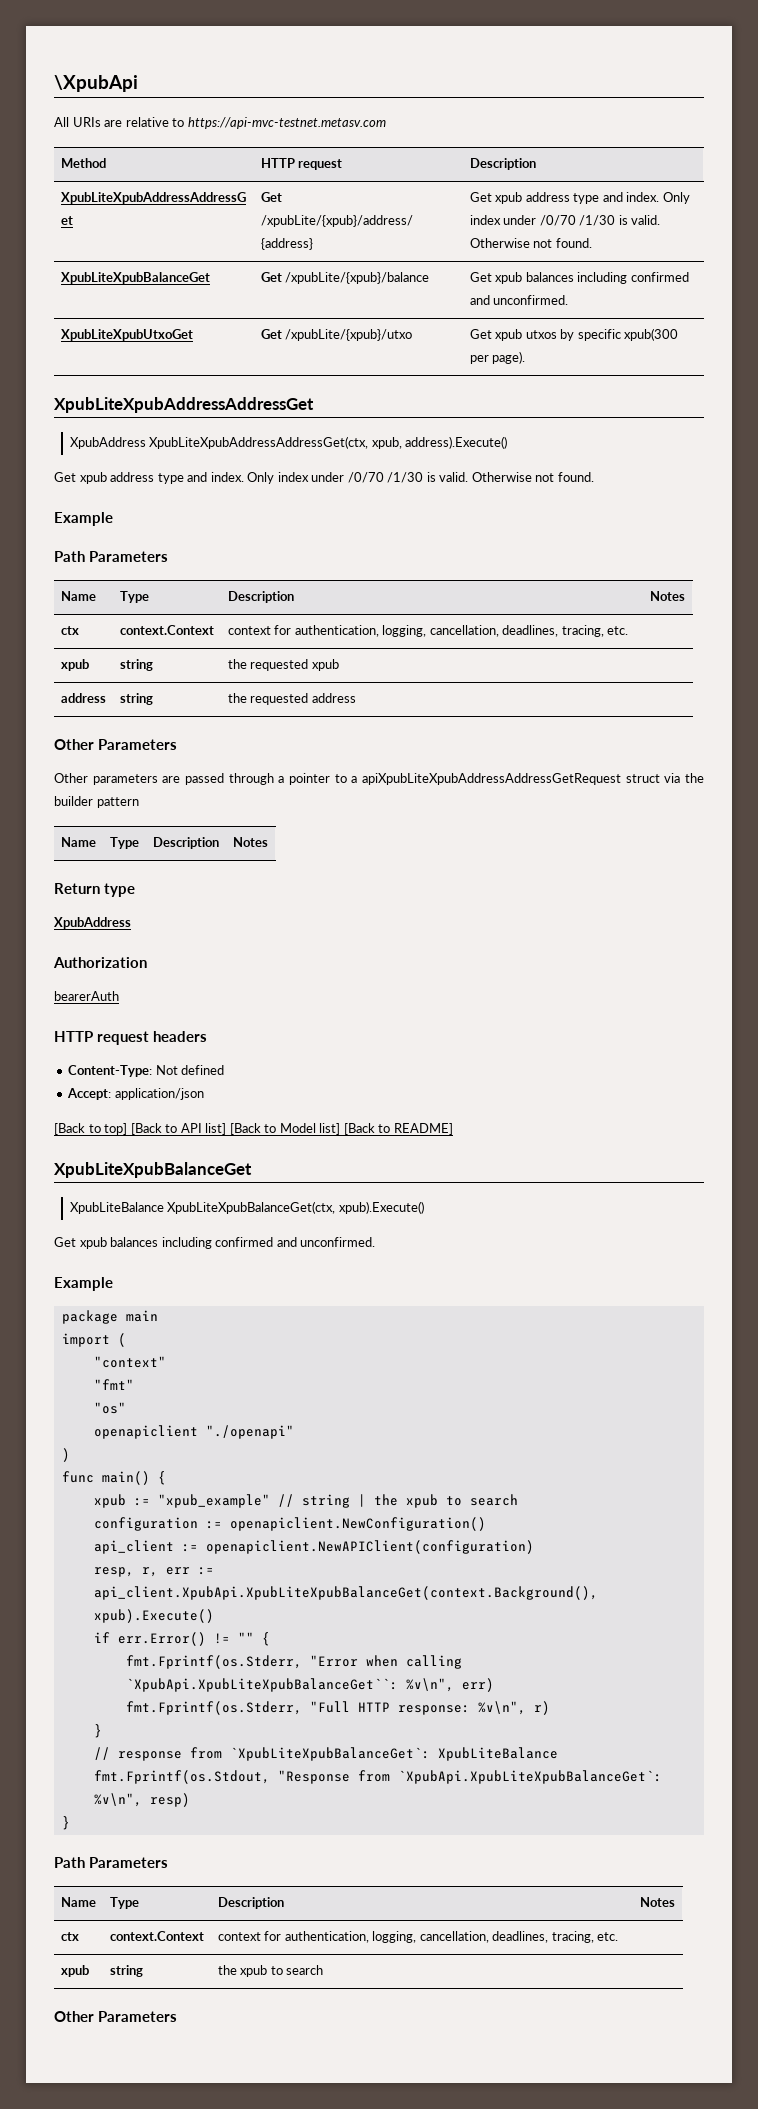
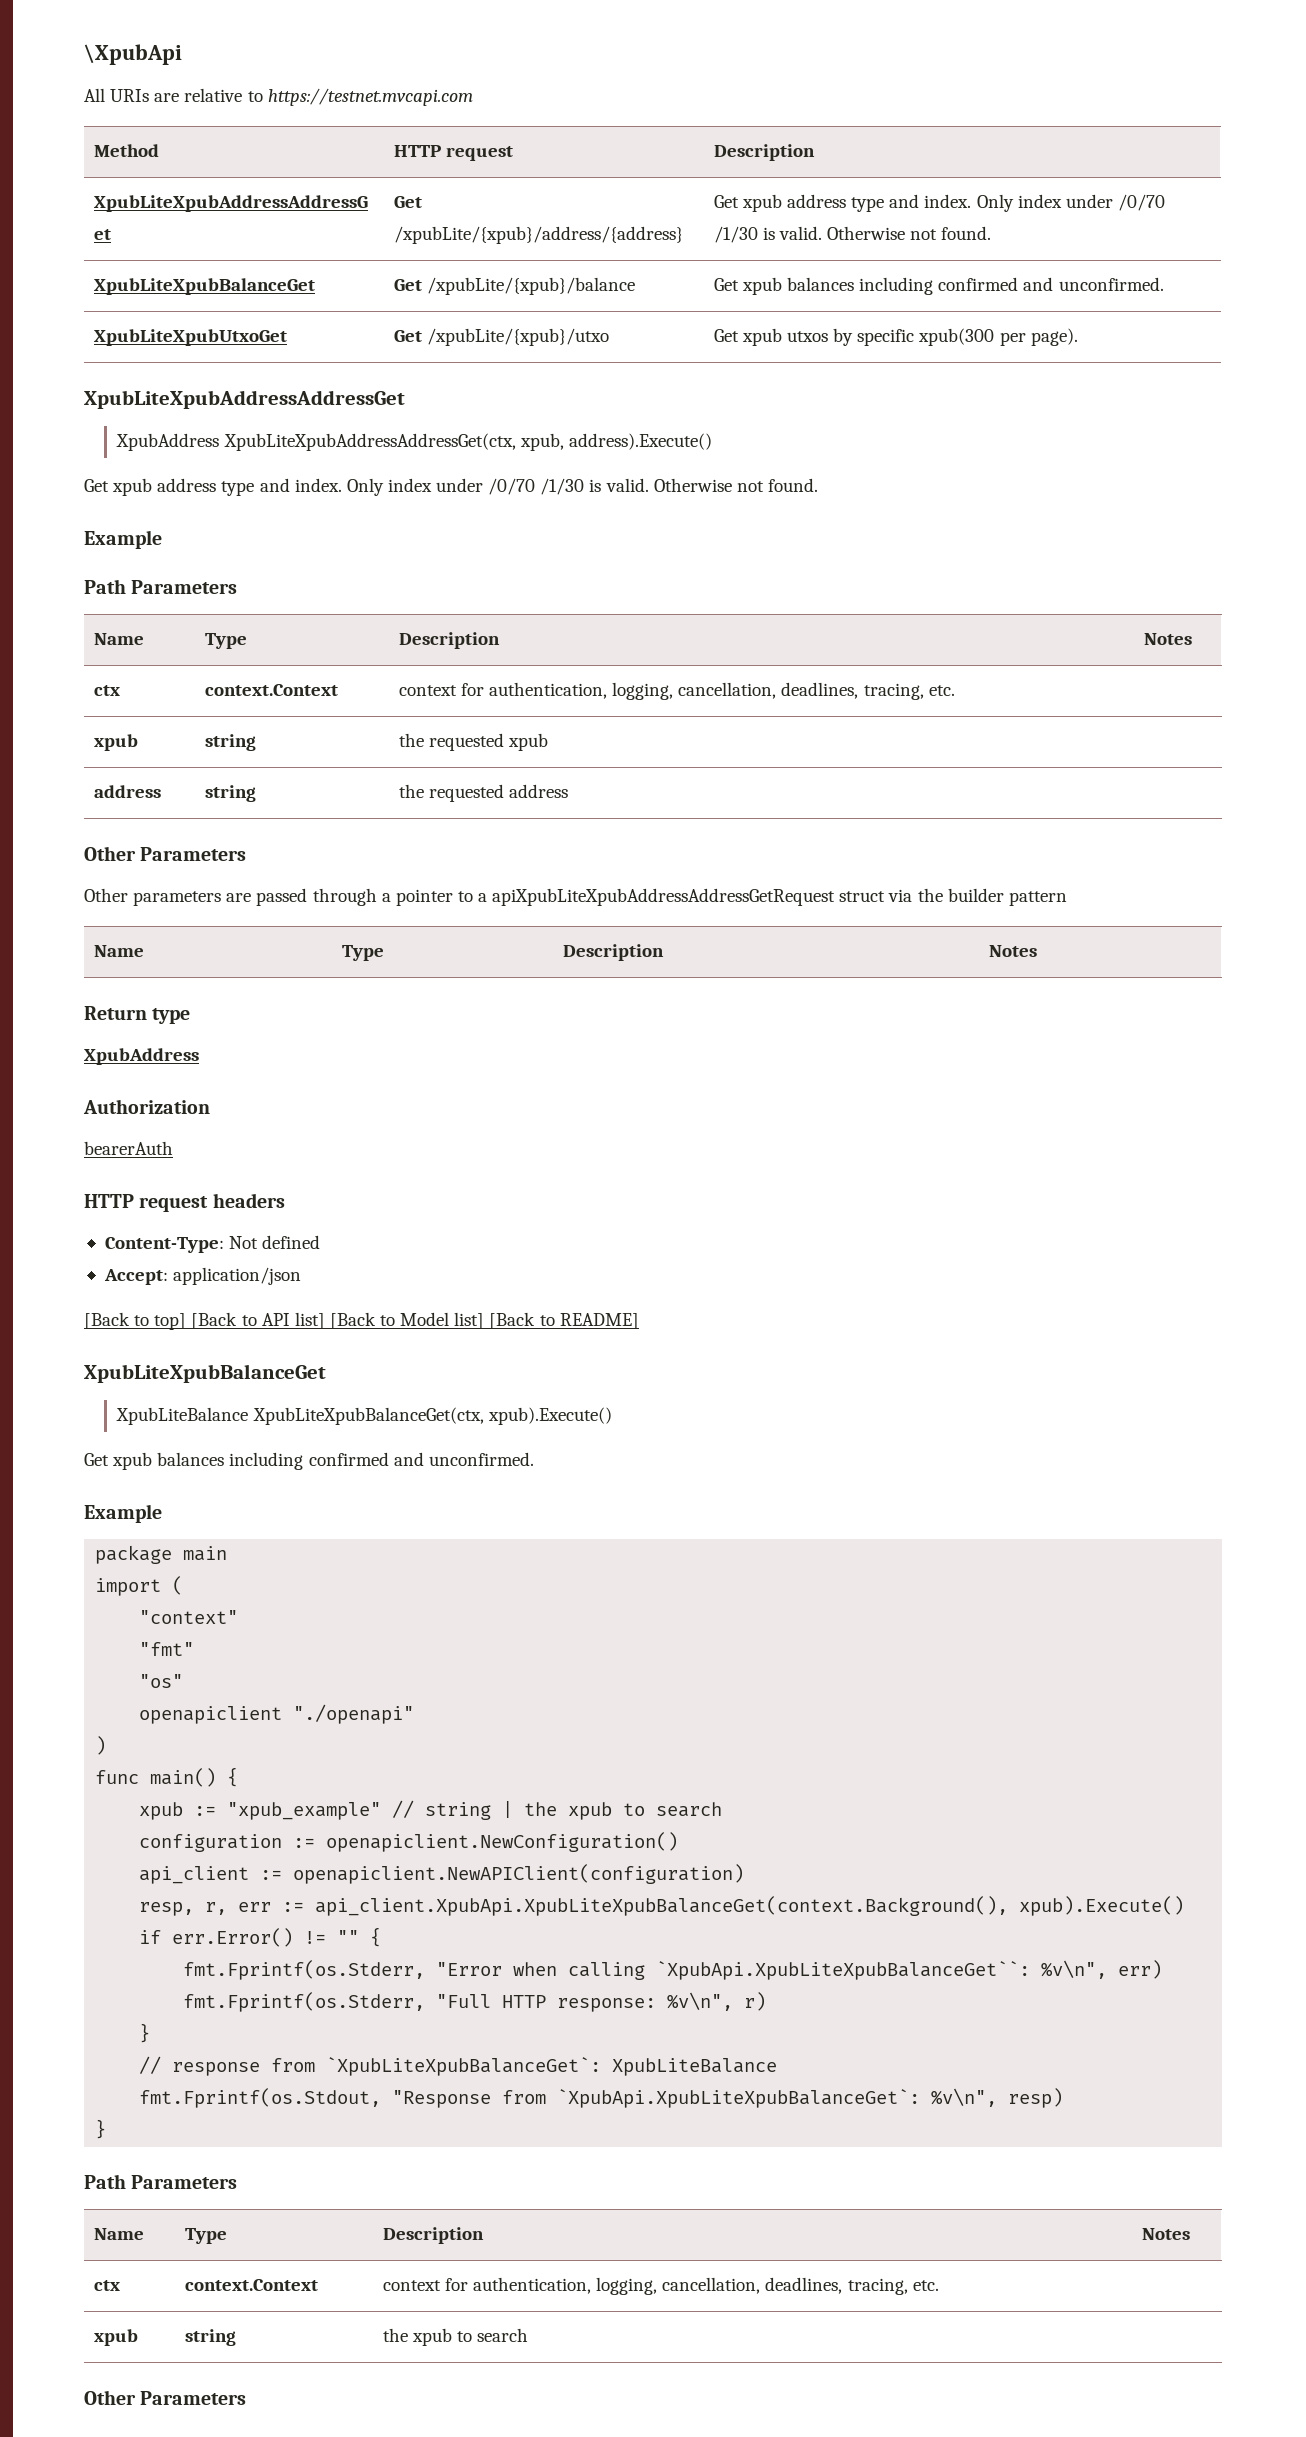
- All URIs are relative to https://api-mvc-testnet.metasv.com
+ All URIs are relative to https://testnet.mvcapi.com

